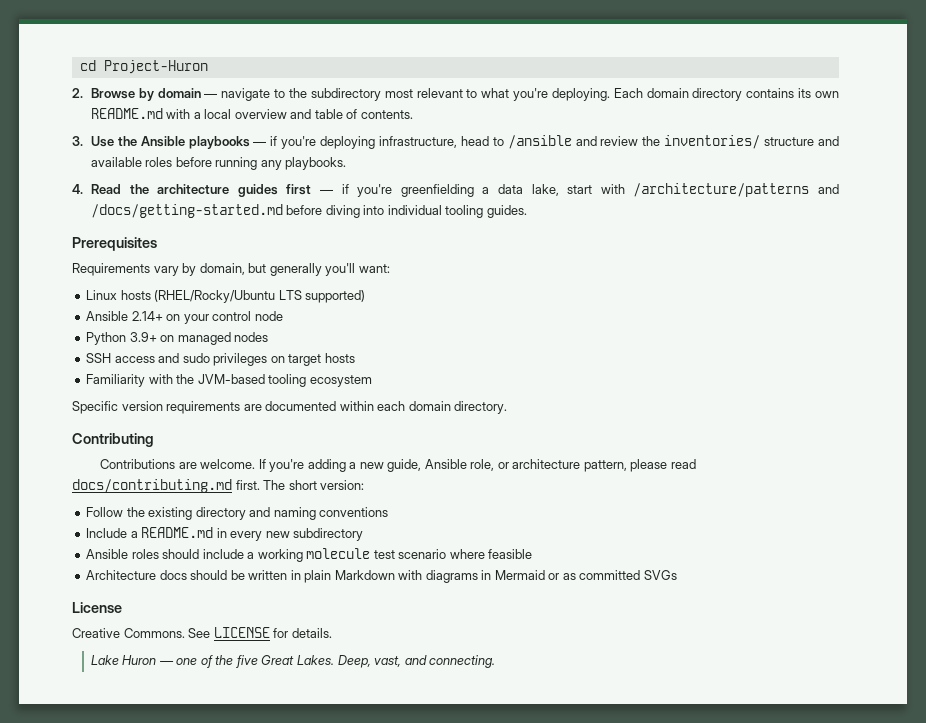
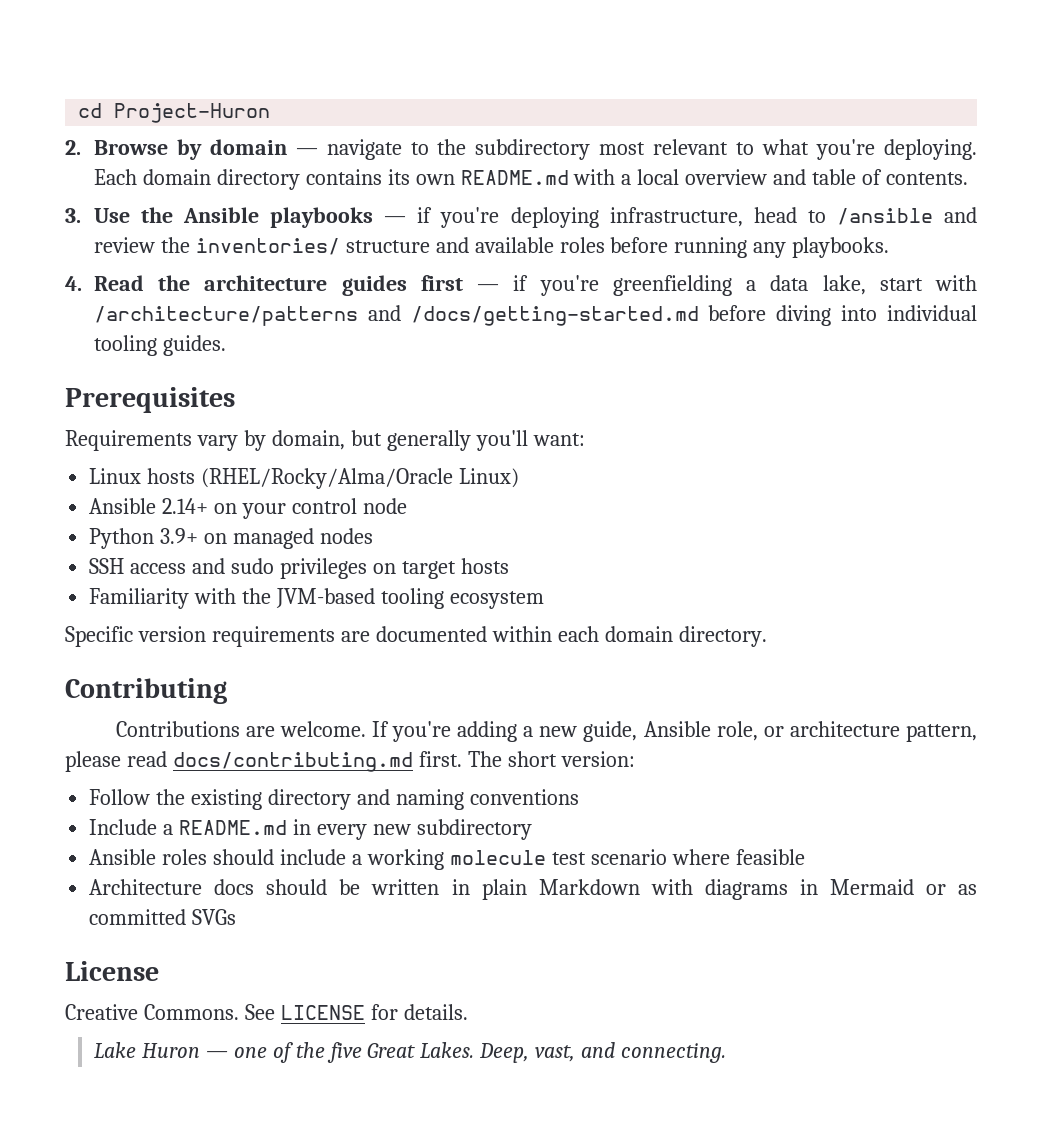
- Linux hosts (RHEL/Rocky/Ubuntu LTS supported)
+ Linux hosts (RHEL/Rocky/Alma/Oracle Linux)

